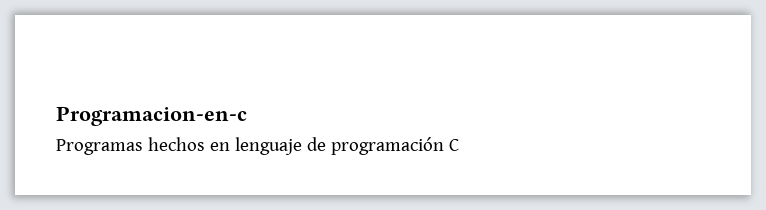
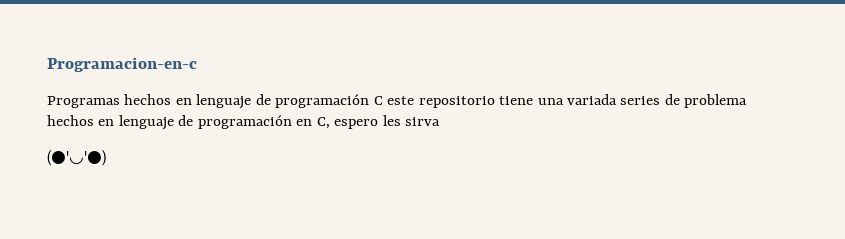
- Programas hechos en lenguaje de programación C
+ Programas hechos en lenguaje de programación C este repositorio tiene una variada series de problema hechos en lenguaje de programación en C, espero les sirva
+ (●'◡'●)

